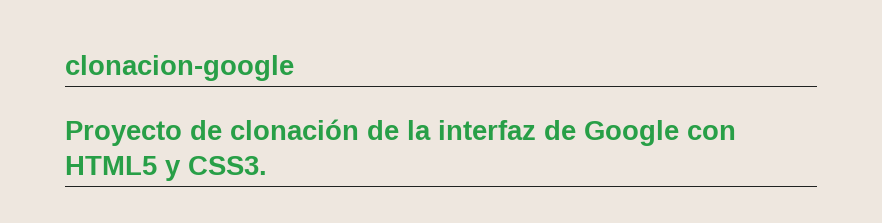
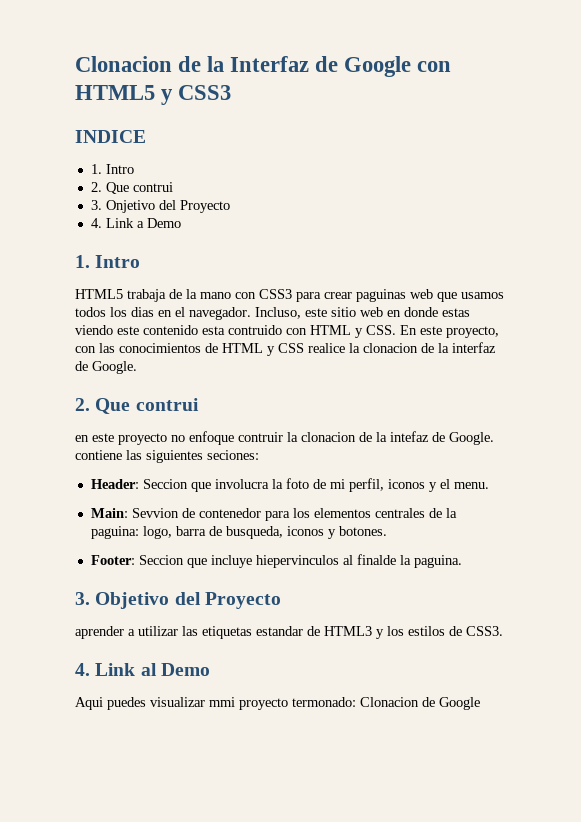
- clonacion-google
- Proyecto de clonación de la interfaz de Google con HTML5 y CSS3.
+ Clonacion de la Interfaz de Google con HTML5 y CSS3
+ INDICE
+ 1. Intro
+ 2. Que contrui
+ 3. Onjetivo del Proyecto
+ 4. Link a Demo
+ 1. Intro
+ HTML5 trabaja de la mano con CSS3 para crear paguinas web que usamos todos los dias en el navegador. Incluso, este sitio web en donde estas viendo este contenido esta contruido con HTML y CSS. En este proyecto, con las conocimientos de HTML y CSS realice la clonacion de la interfaz de Google.
+ 2. Que contrui
+ en este proyecto no enfoque contruir la clonacion de la intefaz de Google. contiene las siguientes seciones:
+ Header: Seccion que involucra la foto de mi perfil, iconos y el menu.
+ Main: Sevvion de contenedor para los elementos centrales de la paguina: logo, barra de busqueda, iconos y botones.
+ Footer: Seccion que incluye hiepervinculos al finalde la paguina.
+ 3. Objetivo del Proyecto
+ aprender a utilizar las etiquetas estandar de HTML3 y los estilos de CSS3.
+ 4. Link al Demo
+ Aqui puedes visualizar mmi proyecto termonado: Clonacion de Google

